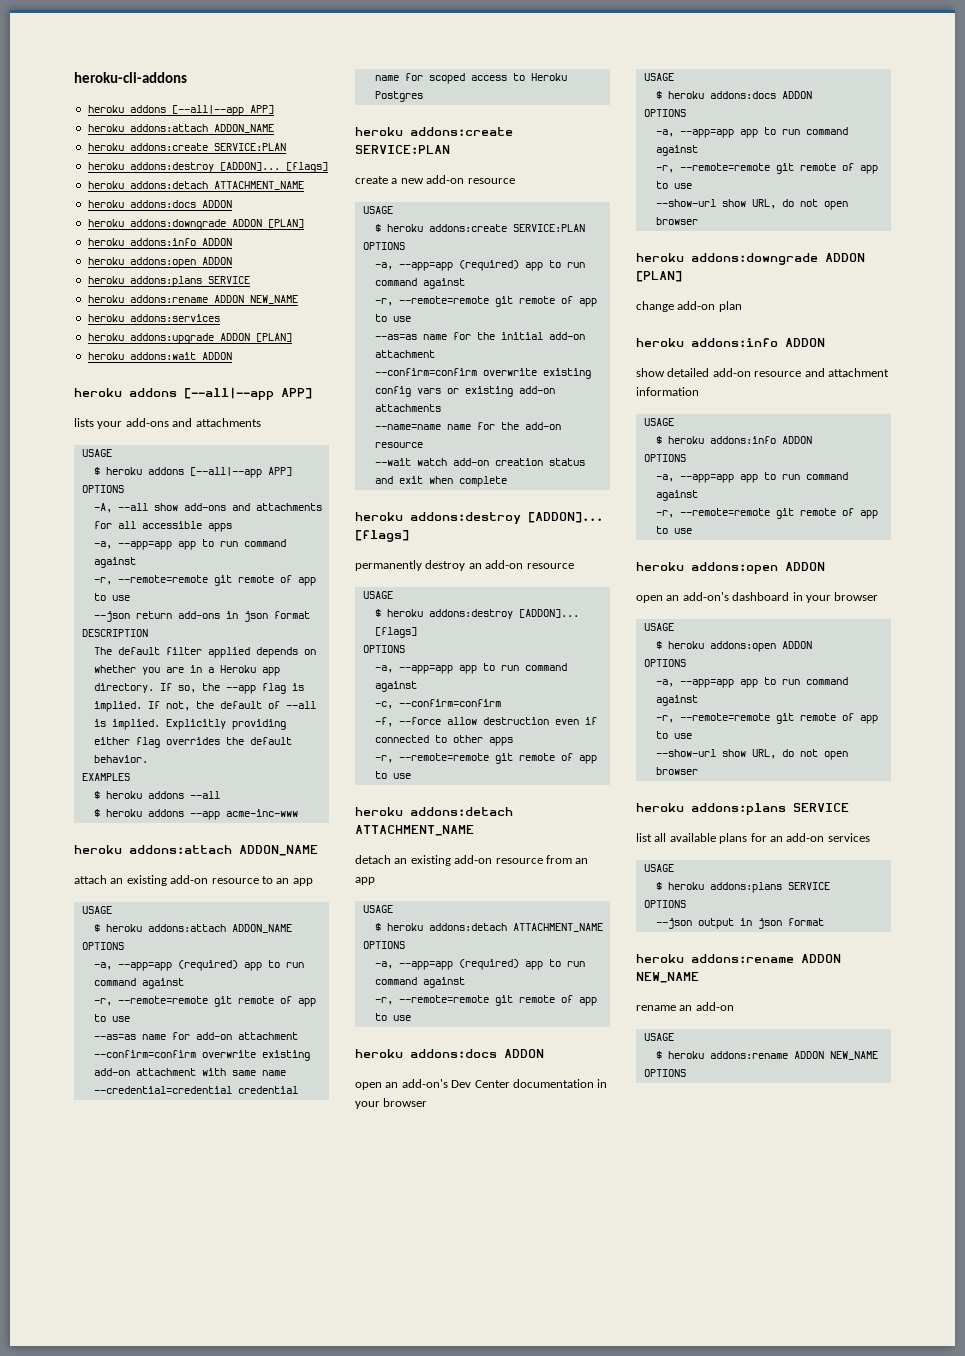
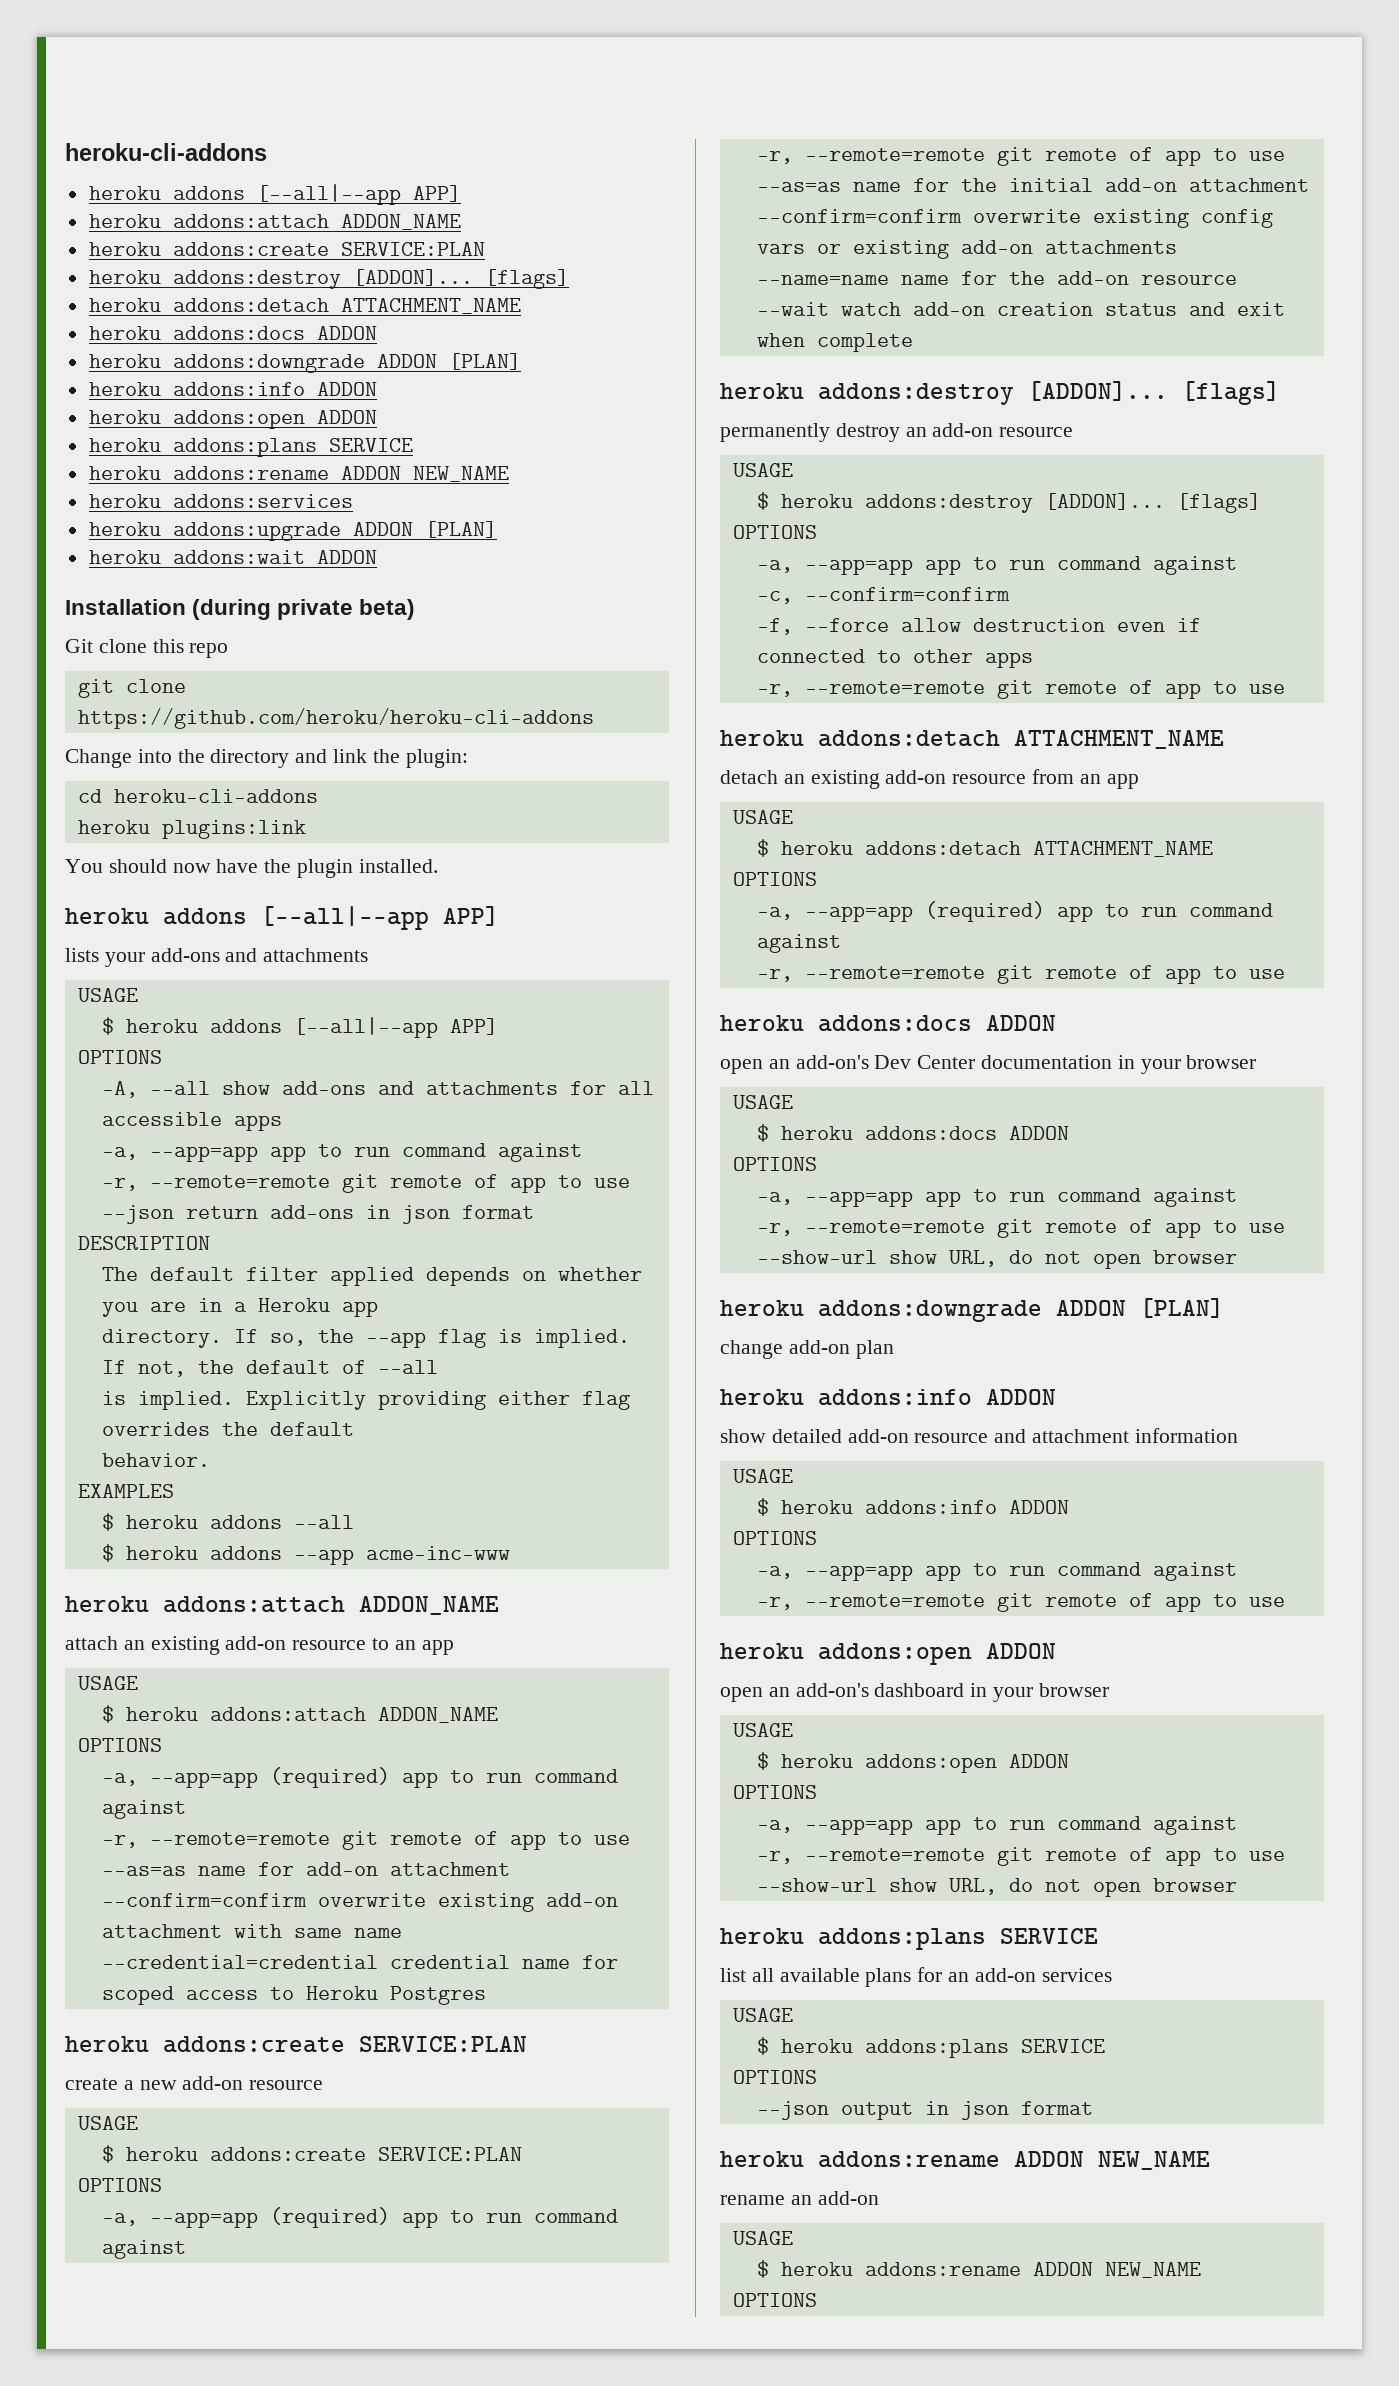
+ Installation (during private beta)
+ Git clone this repo
+ git clone https://github.com/heroku/heroku-cli-addons
+ Change into the directory and link the plugin:
+ cd heroku-cli-addons
+ heroku plugins:link
+ You should now have the plugin installed.

